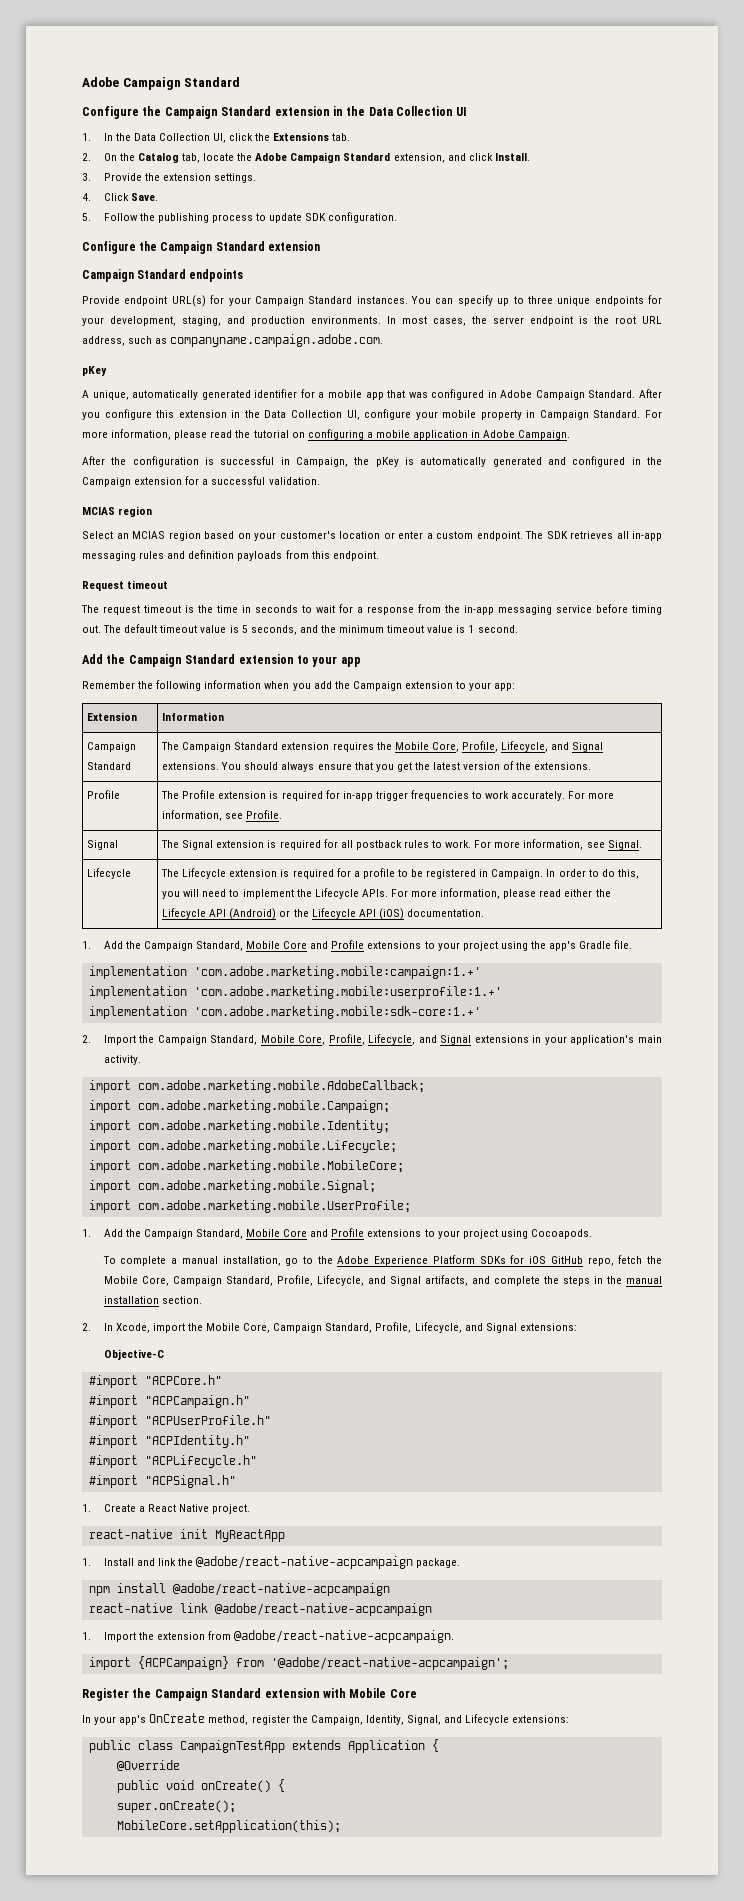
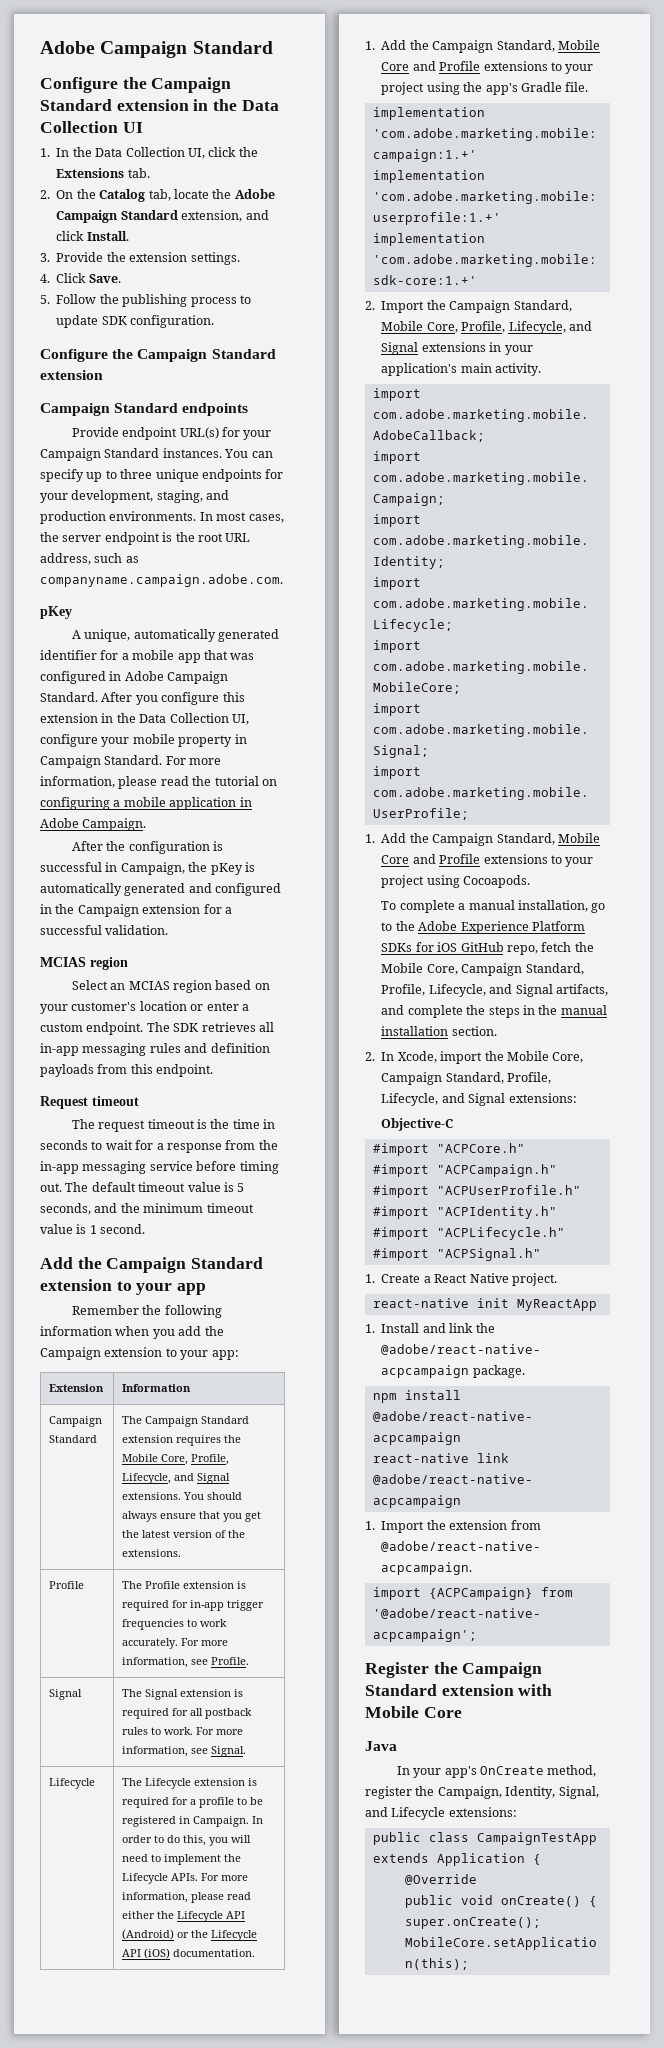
+ Java

